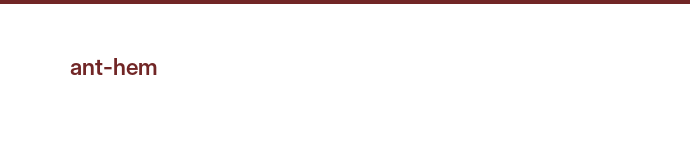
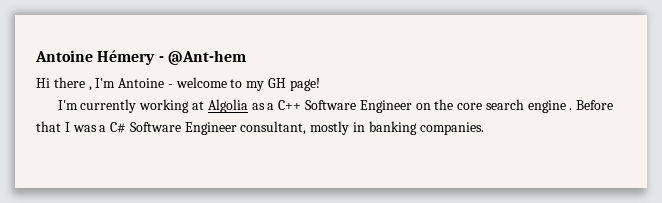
- ant-hem
+ Antoine Hémery - @Ant-hem
+ Hi there , I'm Antoine - welcome to my GH page!
+ I'm currently working at Algolia as a C++ Software Engineer on the core search engine . Before that I was a C# Software Engineer consultant, mostly in banking companies.

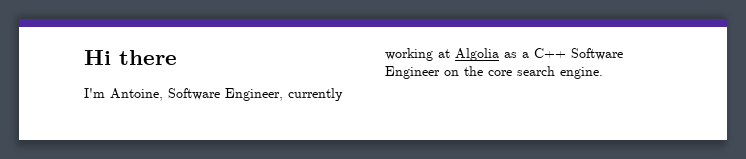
- Antoine Hémery - @Ant-hem
- Hi there , I'm Antoine - welcome to my GH page!
- I'm currently working at Algolia as a C++ Software Engineer on the core search engine . Before that I was a C# Software Engineer consultant, mostly in banking companies.
+ Hi there
+ I'm Antoine, Software Engineer, currently working at Algolia as a C++ Software Engineer on the core search engine.

